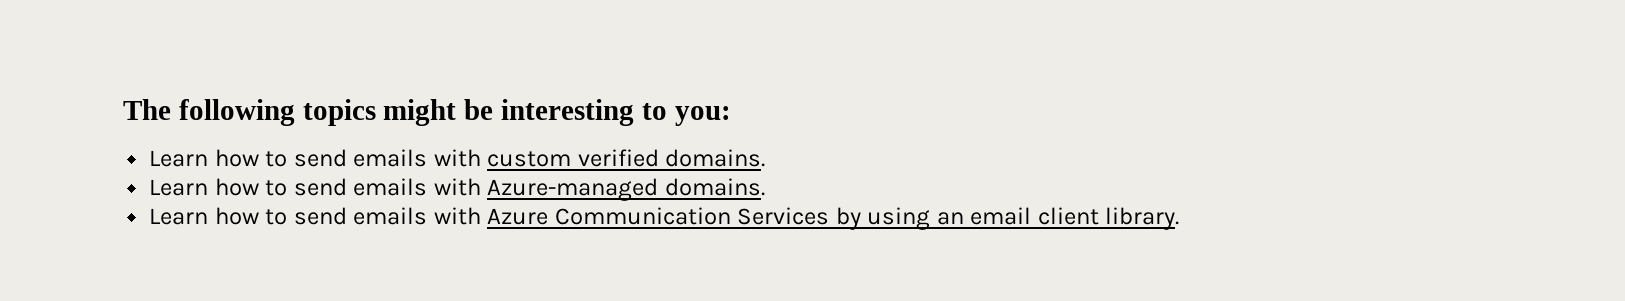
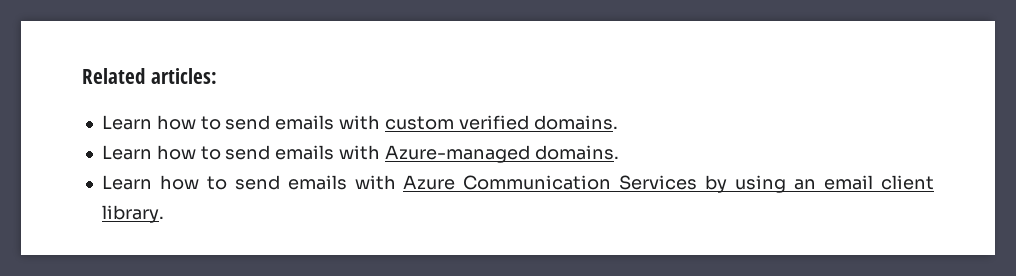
- The following topics might be interesting to you:
+ Related articles:

